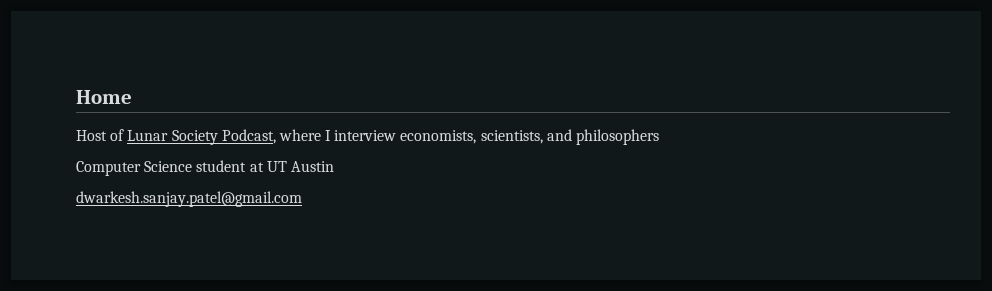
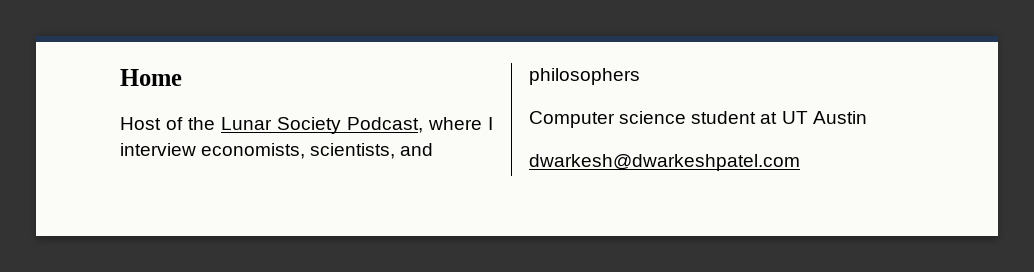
- Host of Lunar Society Podcast, where I interview economists, scientists, and philosophers
+ Host of the Lunar Society Podcast, where I interview economists, scientists, and philosophers
- Computer Science student at UT Austin
+ Computer science student at UT Austin
- dwarkesh.sanjay.patel@gmail.com
+ dwarkesh@dwarkeshpatel.com

